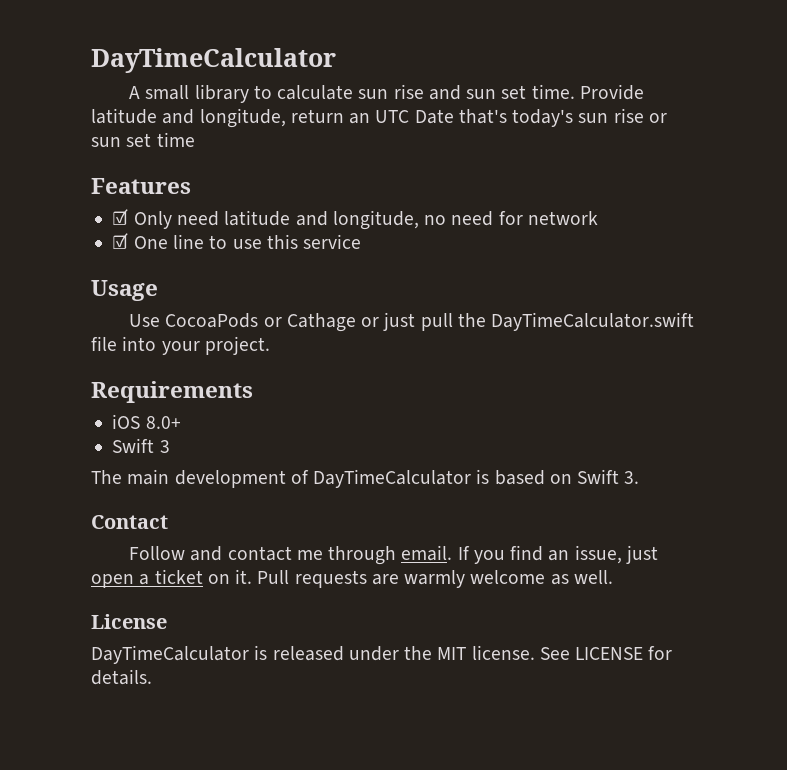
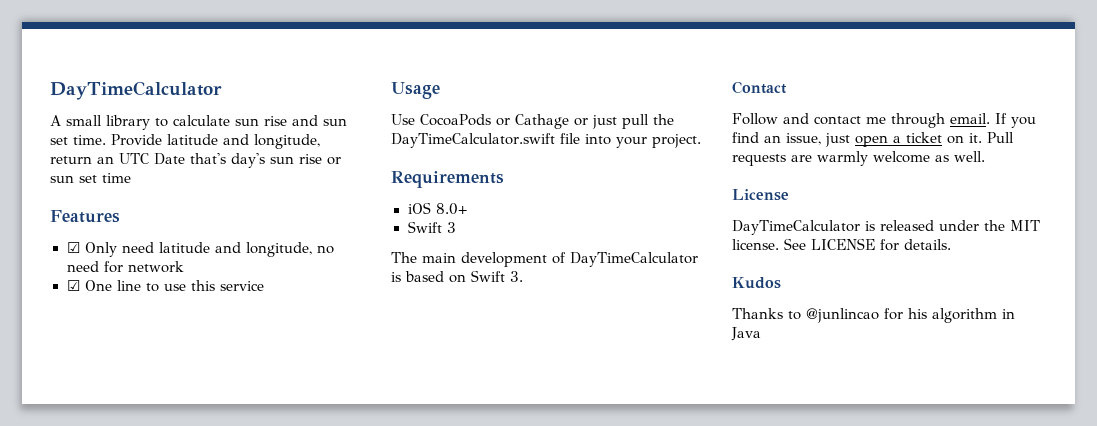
- Provide latitude and longitude, return an UTC Date that's today's sun rise or sun set time
+ Provide latitude and longitude, return an UTC Date that's day's sun rise or sun set time
+ Kudos
+ Thanks to @junlincao for his algorithm in Java

